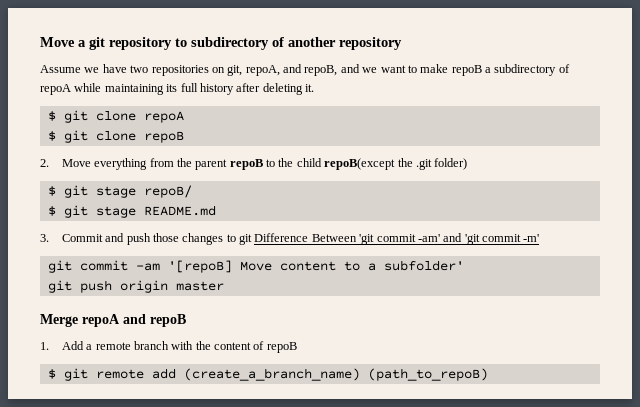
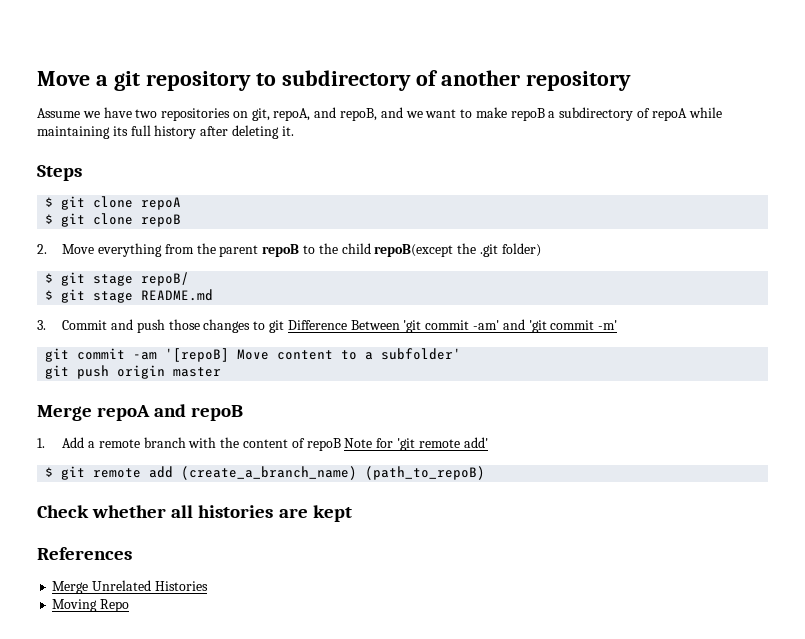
+ Steps
- 1. Add a remote branch with the content of repoB
+ 1. Add a remote branch with the content of repoB Note for 'git remote add'
+ Check whether all histories are kept
+ References
+ Merge Unrelated Histories
+ Moving Repo

